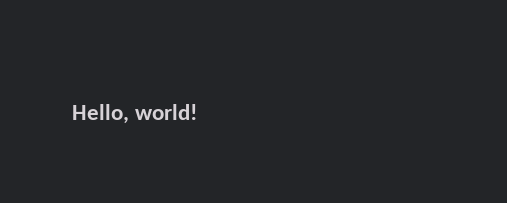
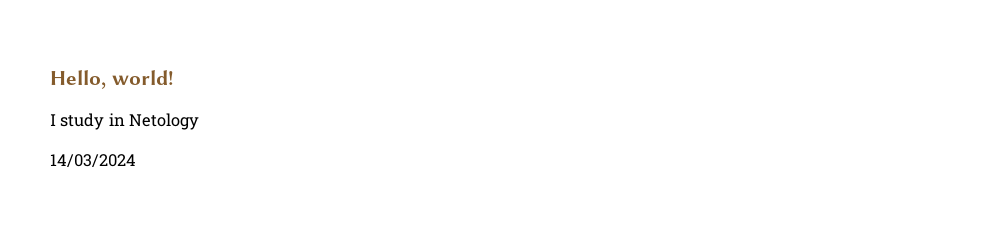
+ I study in Netology
+ 14/03/2024

